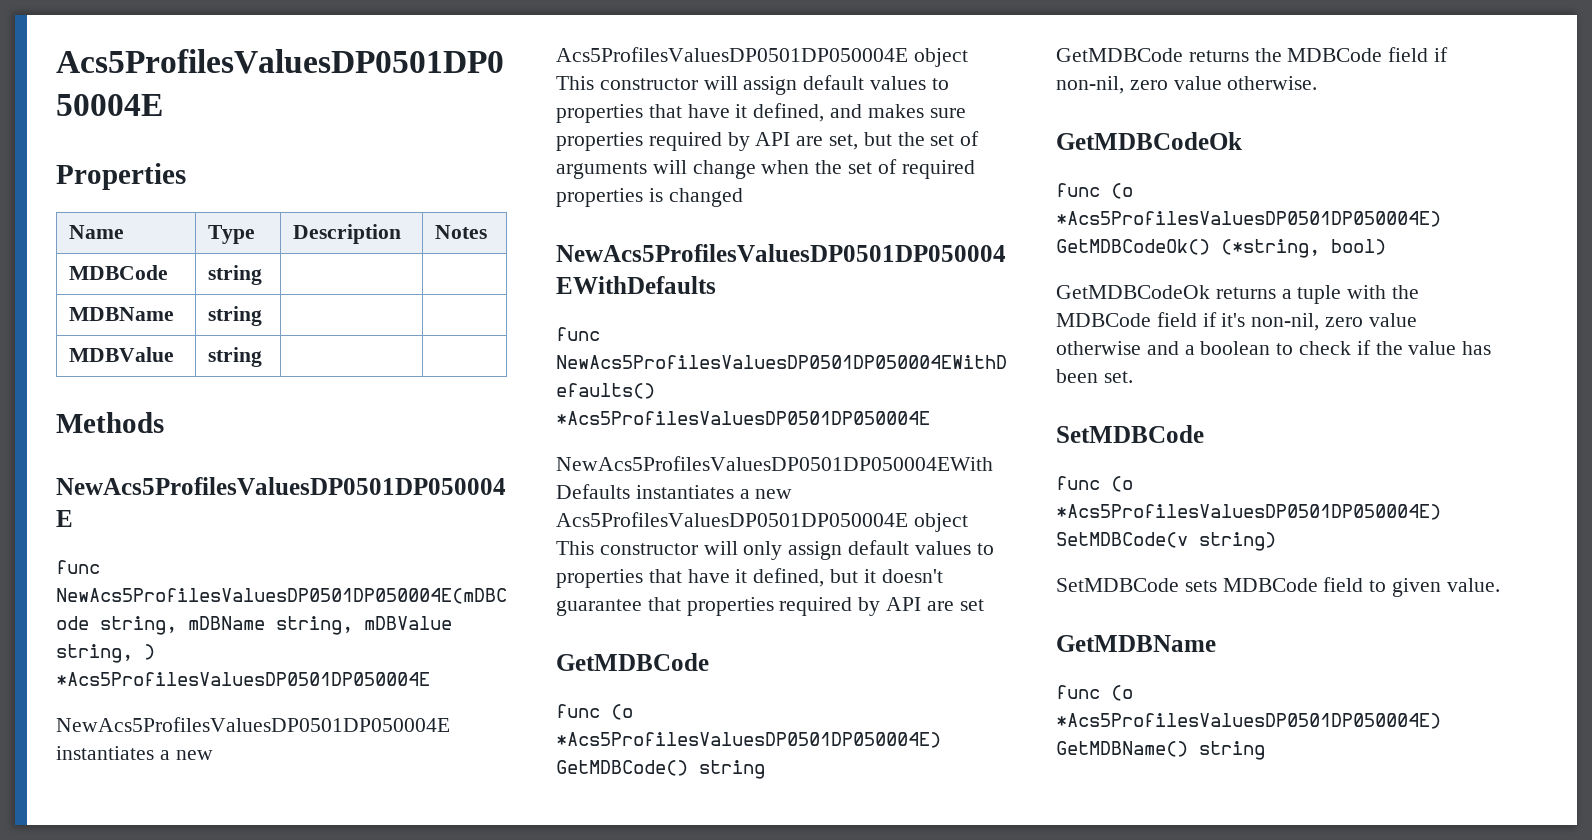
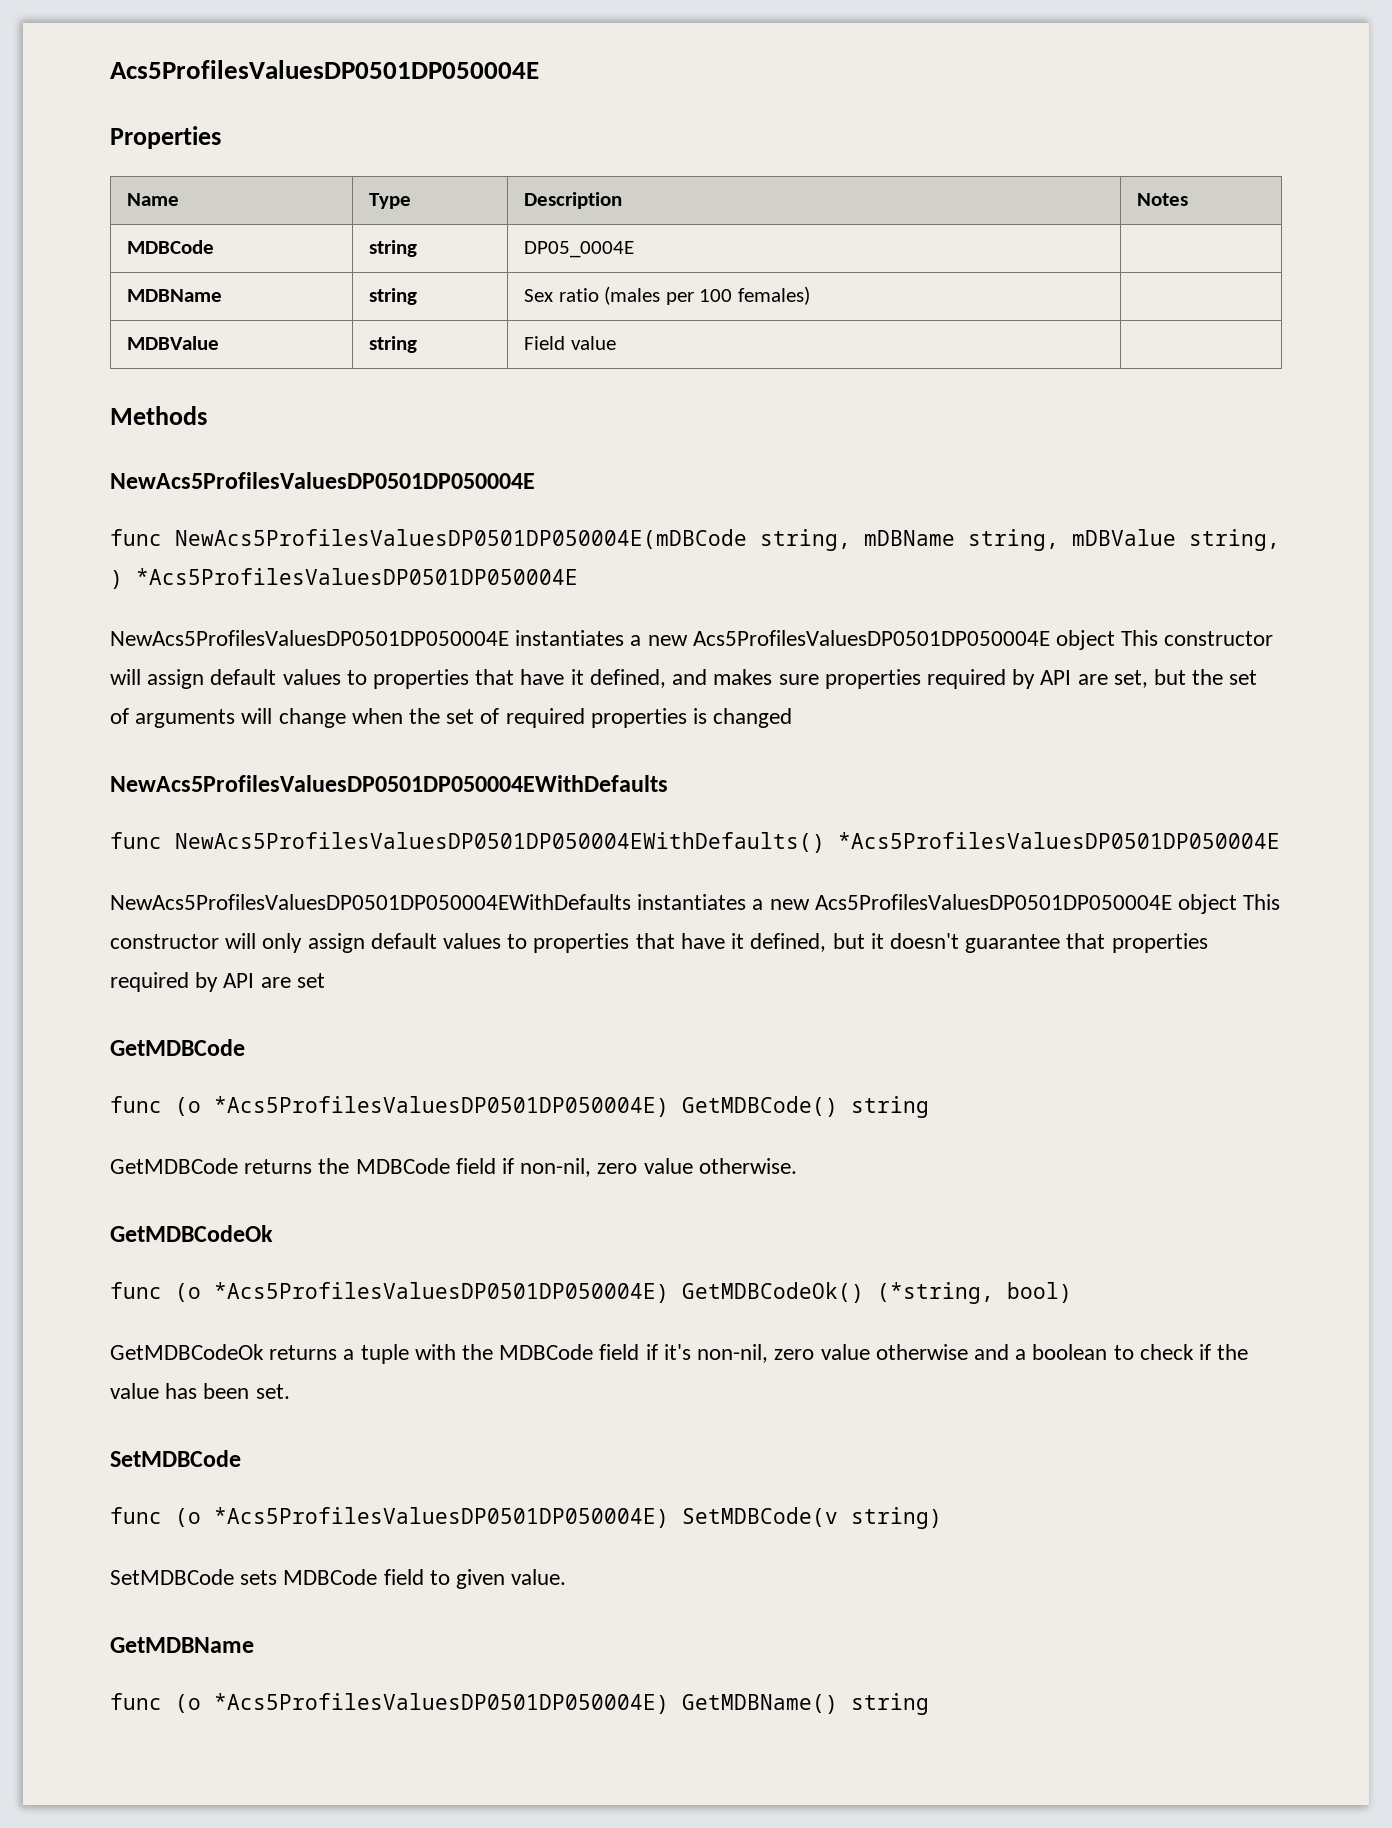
- MDBCode | string | |
+ MDBCode | string | DP05_0004E |
- MDBName | string | |
+ MDBName | string | Sex ratio (males per 100 females) |
- MDBValue | string | |
+ MDBValue | string | Field value |

